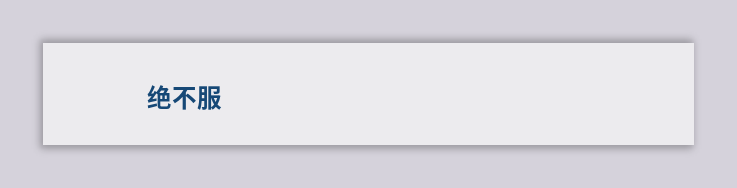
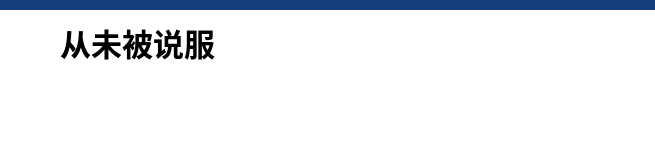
- 绝不服
+ 从未被说服

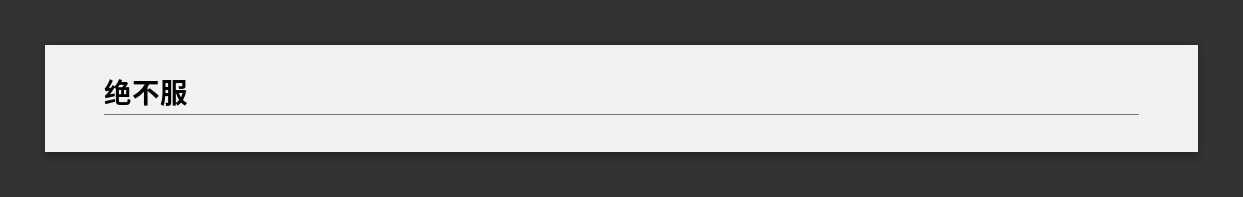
- 从未被说服
+ 绝不服

